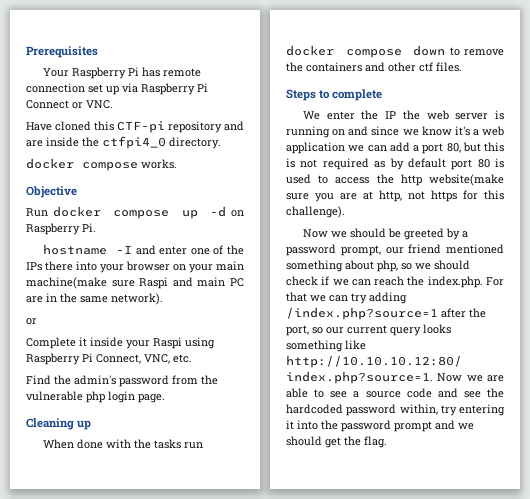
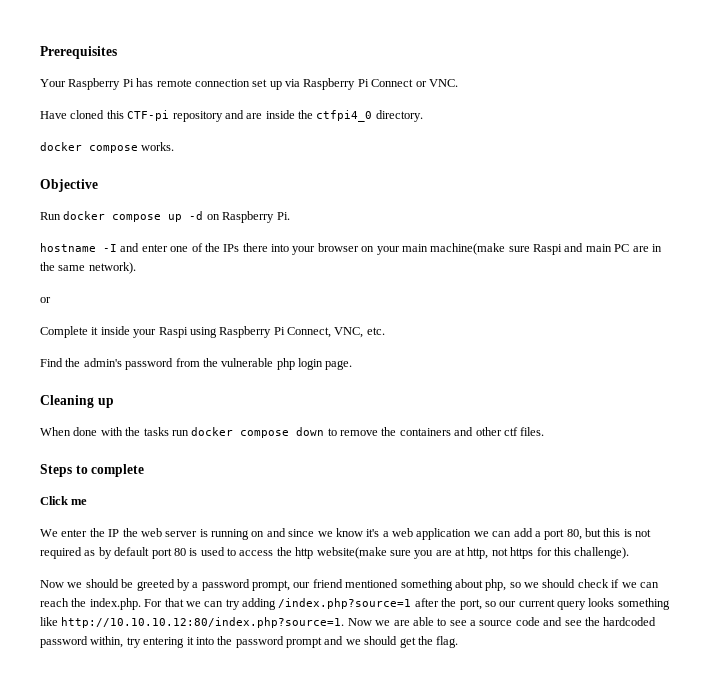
+ Click me

